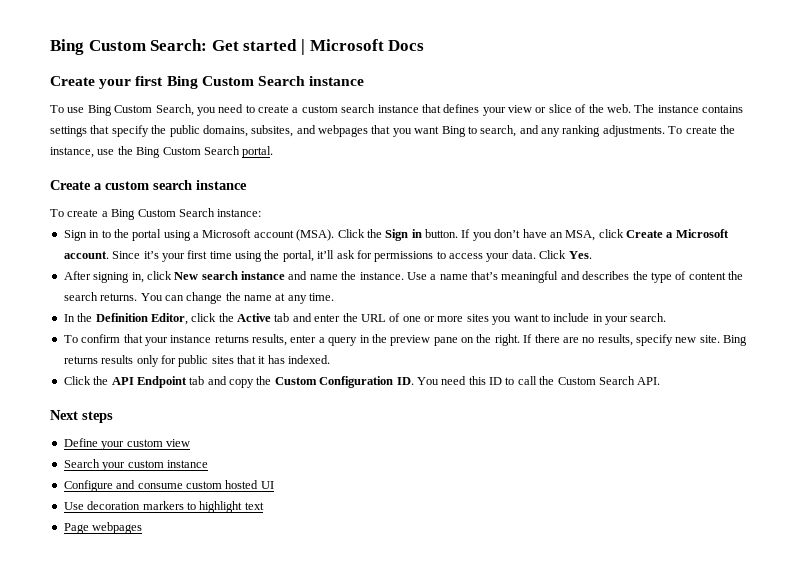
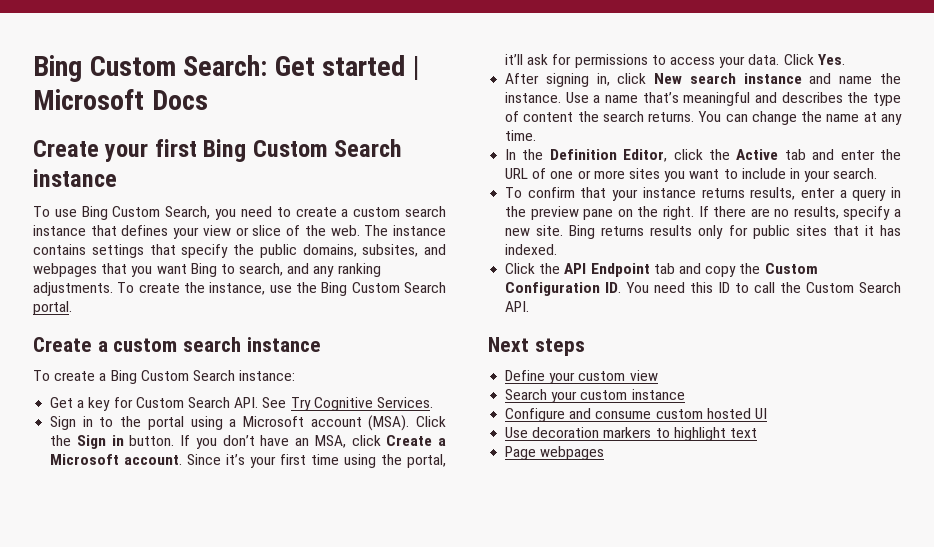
+ Get a key for Custom Search API. See Try Cognitive Services.
- If there are no results, specify new site.
+ If there are no results, specify a new site.

